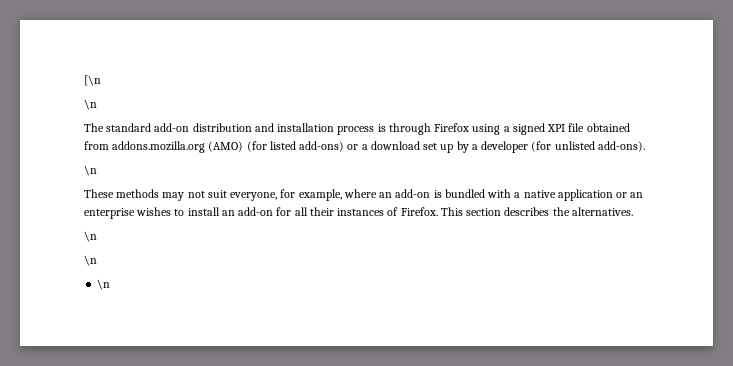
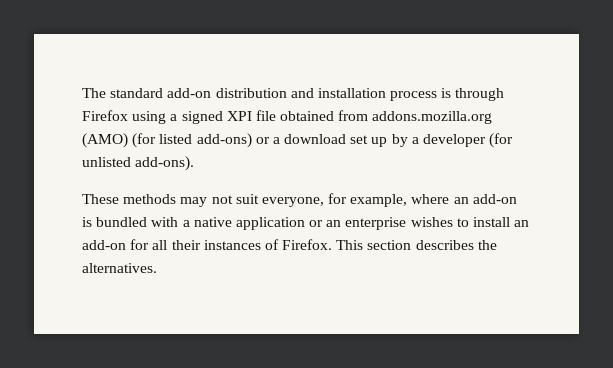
- [\n
- \n
  The standard add-on distribution and installation process is through Firefox using a signed XPI file obtained from addons.mozilla.org (AMO) (for listed add-ons) or a download set up by a developer (for unlisted add-ons).
- \n
  This section describes the alternatives.
- \n
- \n
- \n

